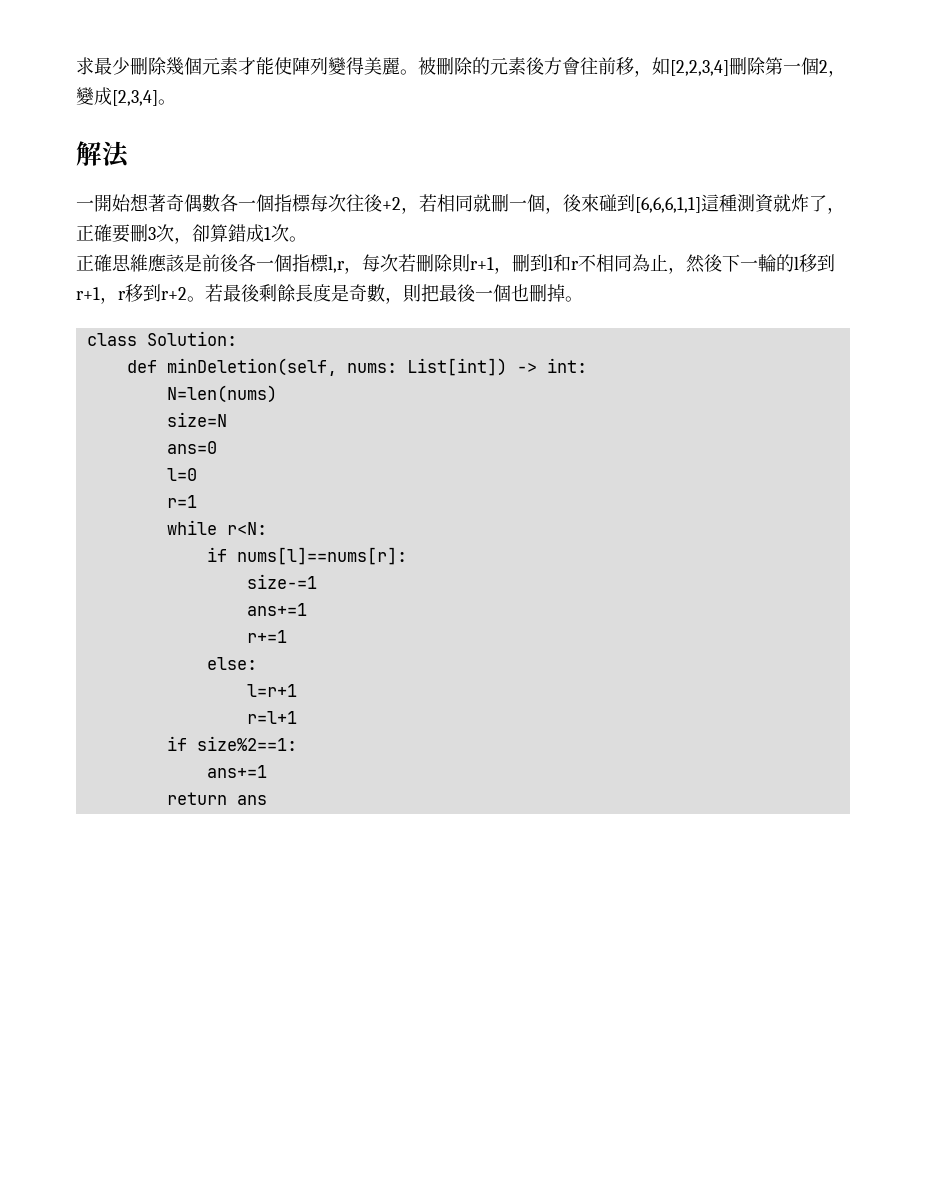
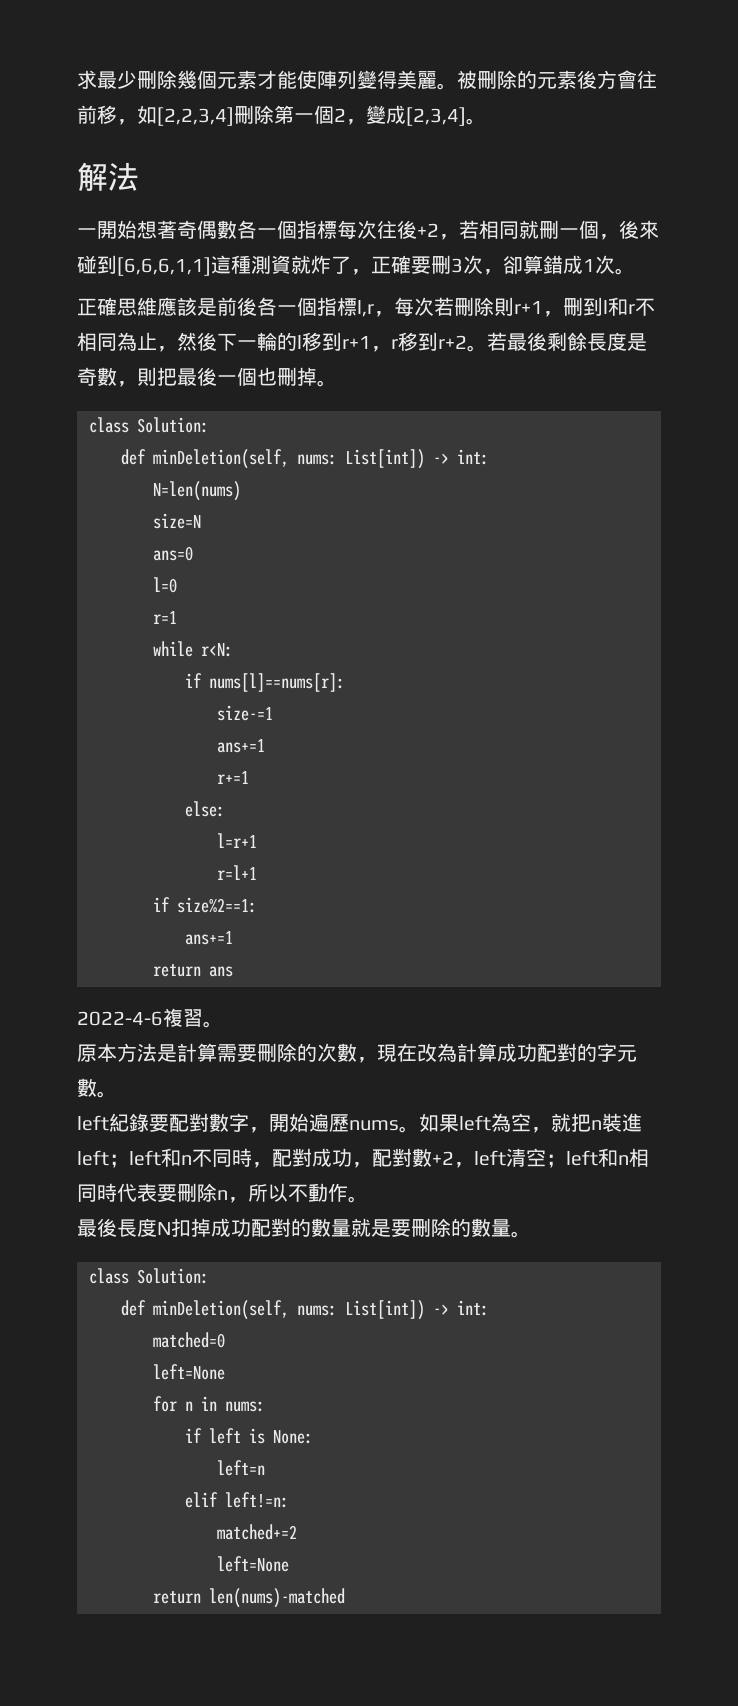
+ 2022-4-6複習。
+ 原本方法是計算需要刪除的次數，現在改為計算成功配對的字元數。
+ left紀錄要配對數字，開始遍歷nums。如果left為空，就把n裝進left；left和n不同時，配對成功，配對數+2，left清空；left和n相同時代表要刪除n，所以不動作。
+ 最後長度N扣掉成功配對的數量就是要刪除的數量。
+ class Solution:
+ def minDeletion(self, nums: List[int]) -> int:
+ matched=0
+ left=None
+ for n in nums:
+ if left is None:
+ left=n
+ elif left!=n:
+ matched+=2
+ left=None
+ return len(nums)-matched

